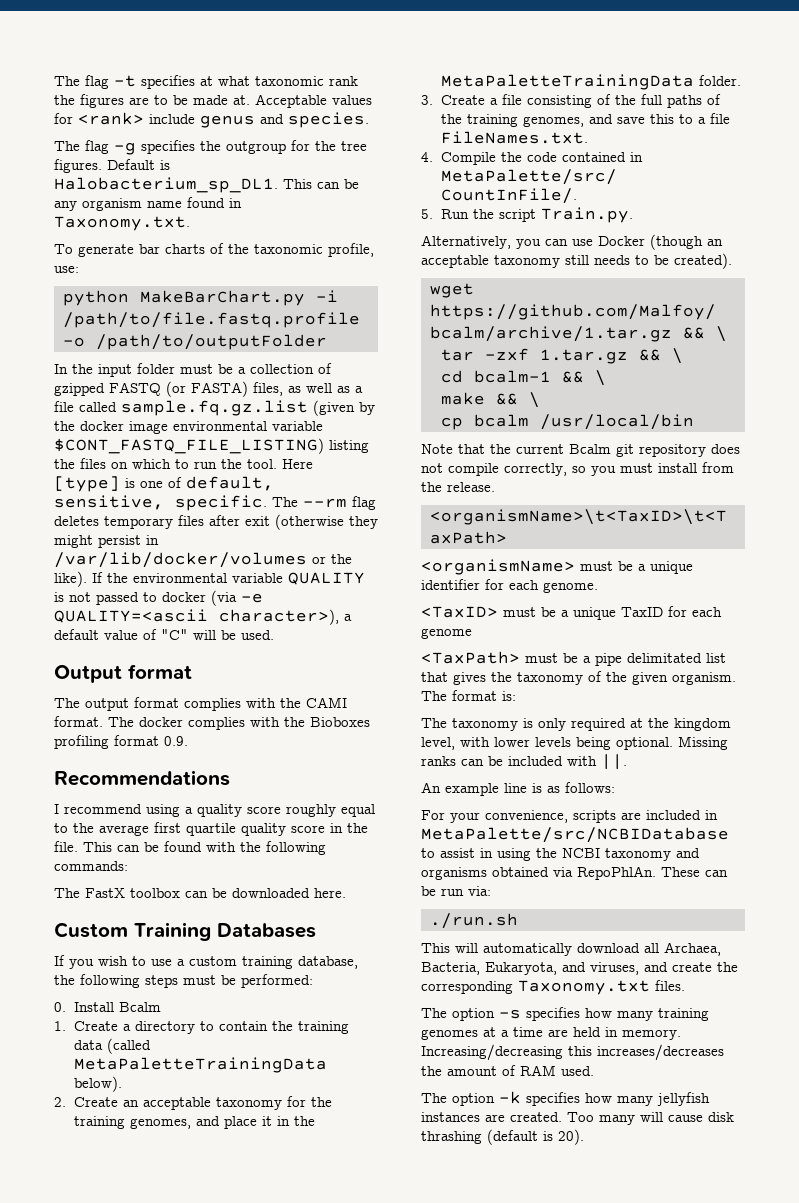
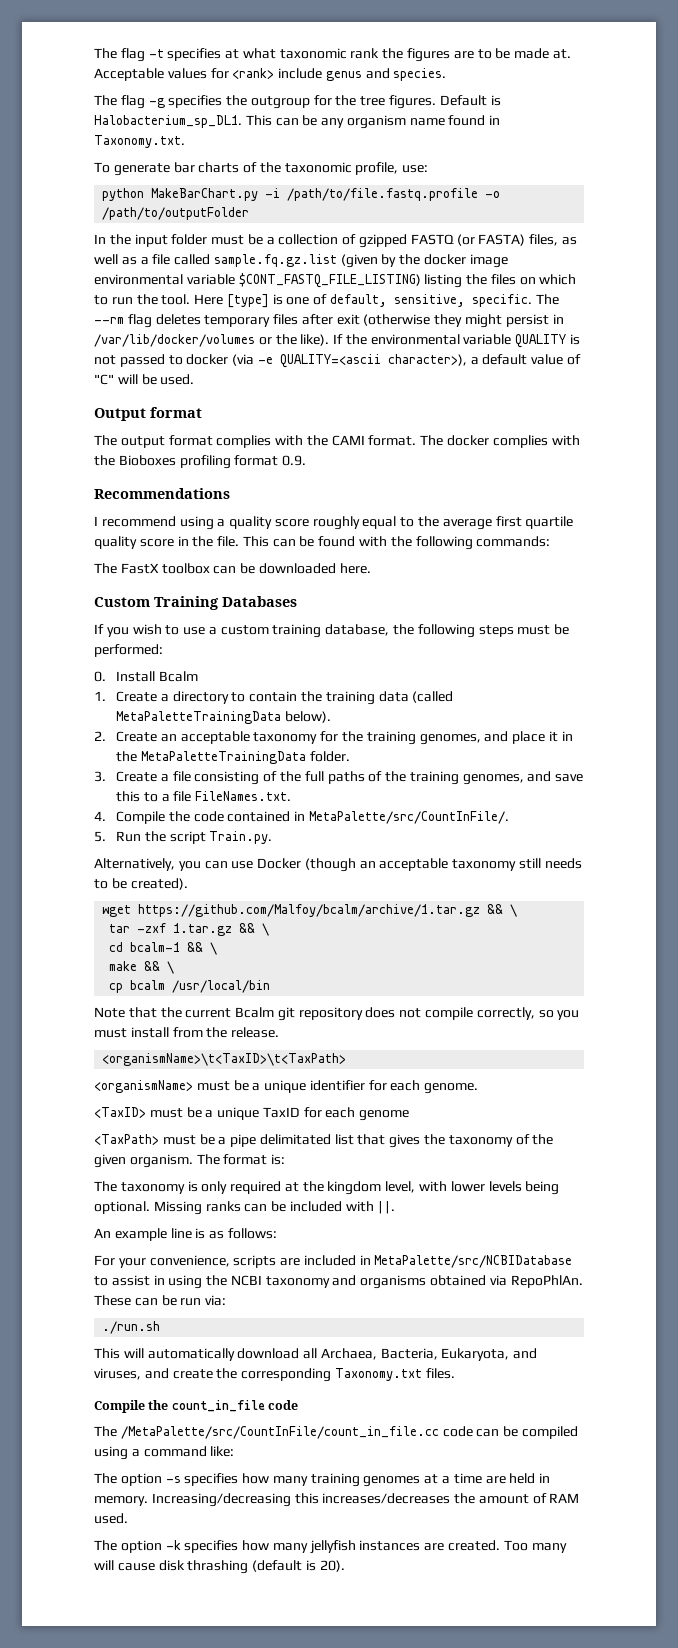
+ Compile the count_in_file code
+ The /MetaPalette/src/CountInFile/count_in_file.cc code can be compiled using a command like:

